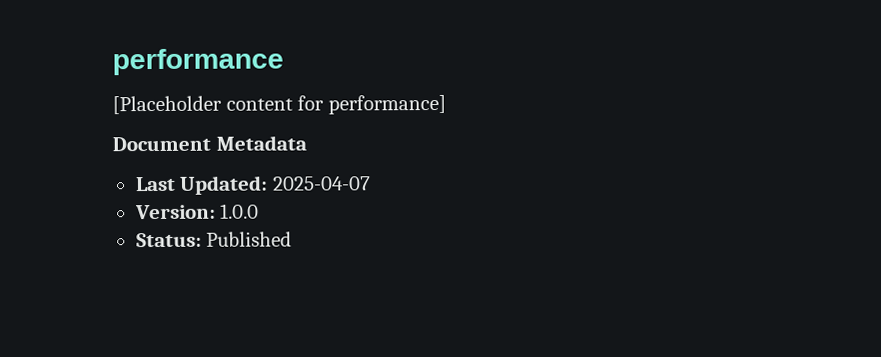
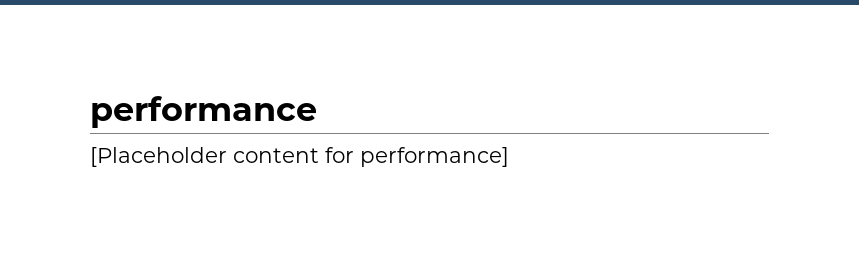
- Document Metadata
- Last Updated: 2025-04-07
- Version: 1.0.0
- Status: Published

